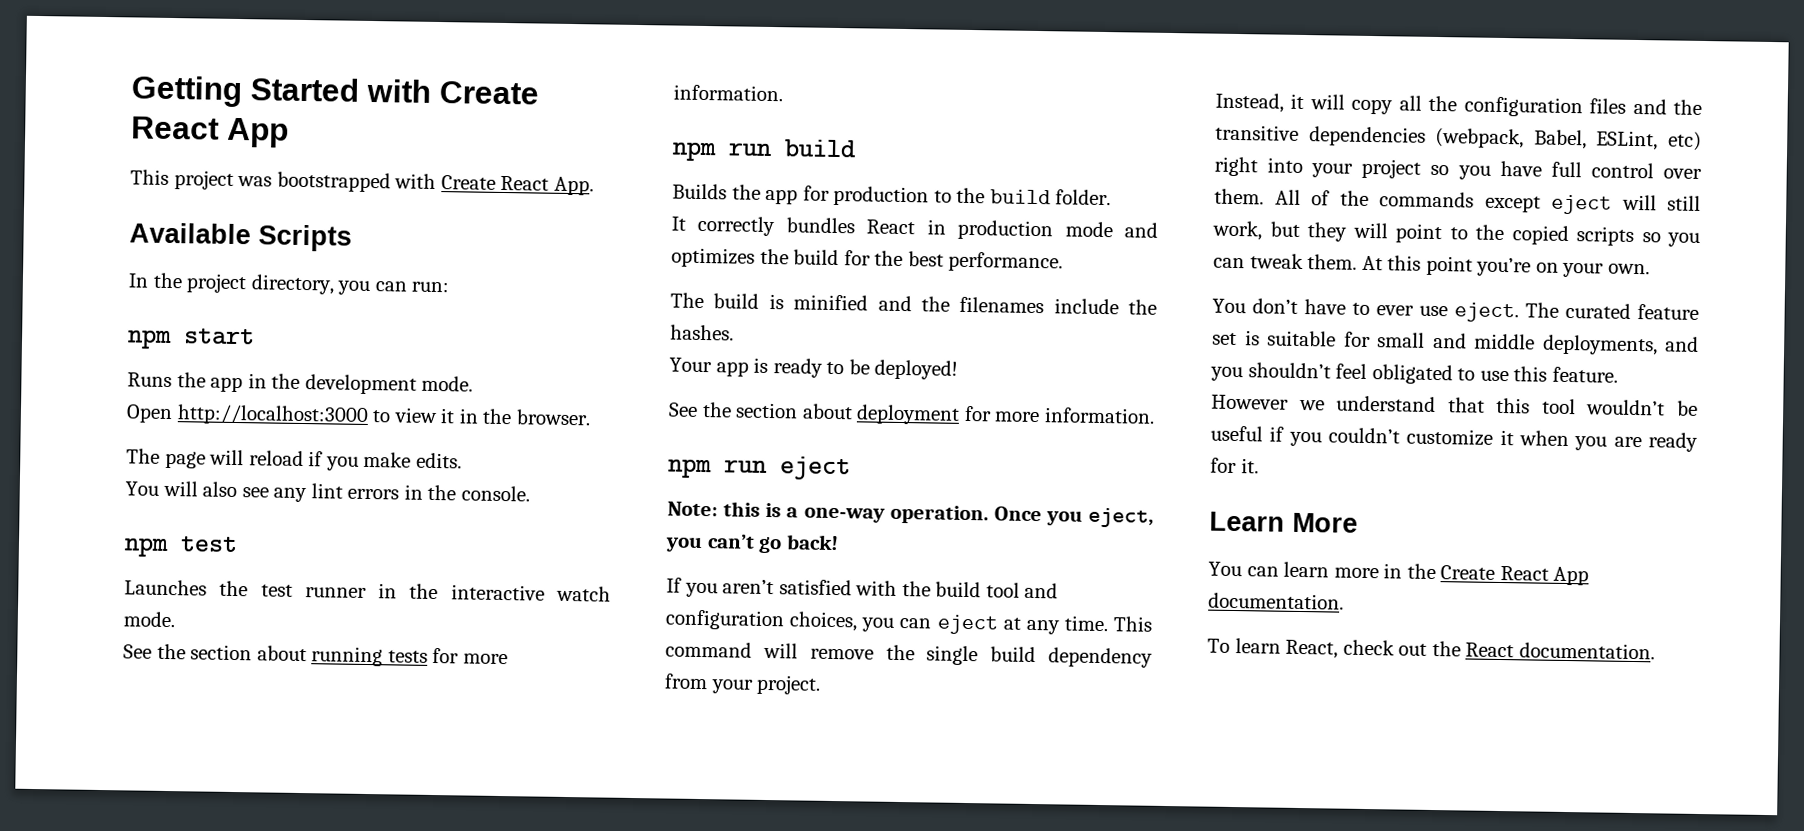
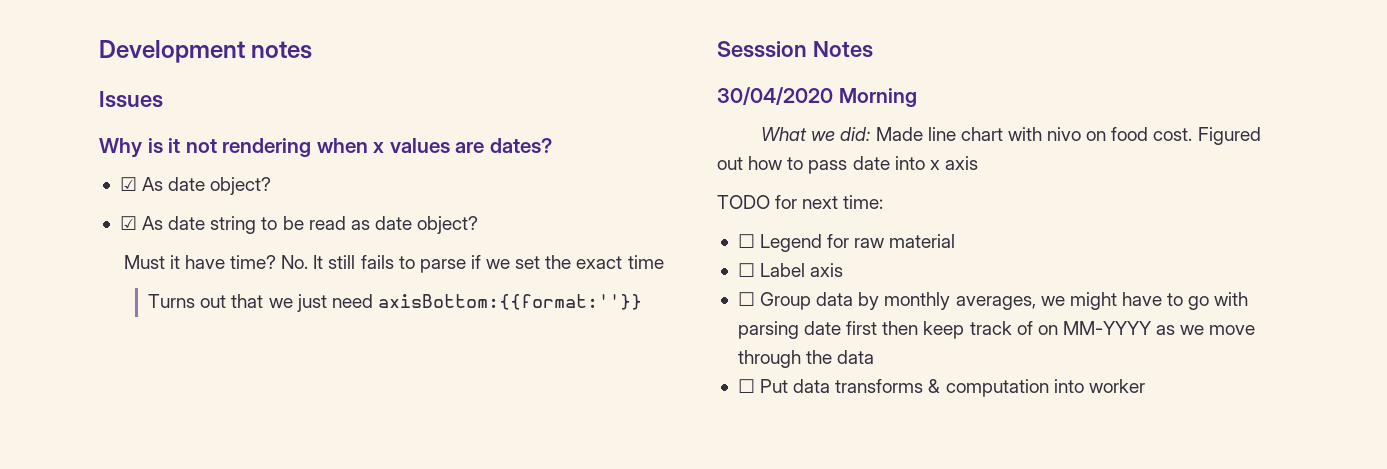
- Getting Started with Create React App
- This project was bootstrapped with Create React App.
- Available Scripts
- In the project directory, you can run:
- npm start
- Runs the app in the development mode.
- Open http://localhost:3000 to view it in the browser.
- The page will reload if you make edits.
- You will also see any lint errors in the console.
- npm test
- Launches the test runner in the interactive watch mode.
- See the section about running tests for more information.
- npm run build
- Builds the app for production to the build folder.
- It correctly bundles React in production mode and optimizes the build for the best performance.
- The build is minified and the filenames include the hashes.
- Your app is ready to be deployed!
- See the section about deployment for more information.
- npm run eject
- Note: this is a one-way operation. Once you eject, you can’t go back!
- If you aren’t satisfied with the build tool and configuration choices, you can eject at any time. This command will remove the single build dependency from your project.
- Instead, it will copy all the configuration files and the transitive dependencies (webpack, Babel, ESLint, etc) right into your project so you have full control over them. All of the commands except eject will still work, but they will point to the copied scripts so you can tweak them. At this point you’re on your own.
- You don’t have to ever use eject. The curated feature set is suitable for small and middle deployments, and you shouldn’t feel obligated to use this feature. However we understand that this tool wouldn’t be useful if you couldn’t customize it when you are ready for it.
- Learn More
- You can learn more in the Create React App documentation.
- To learn React, check out the React documentation.
+ Development notes
+ Issues
+ Why is it not rendering when x values are dates?
+ ☑ As date object?
+ ☑ As date string to be read as date object?
+ Must it have time? No. It still fails to parse if we set the exact time
+ Turns out that we just need axisBottom:{{format:''}}
+ Sesssion Notes
+ 30/04/2020 Morning
+ What we did: Made line chart with nivo on food cost. Figured out how to pass date into x axis
+ TODO for next time:
+ ☐ Legend for raw material
+ ☐ Label axis
+ ☐ Group data by monthly averages, we might have to go with parsing date first then keep track of on MM-YYYY as we move through the data
+ ☐ Put data transforms & computation into worker

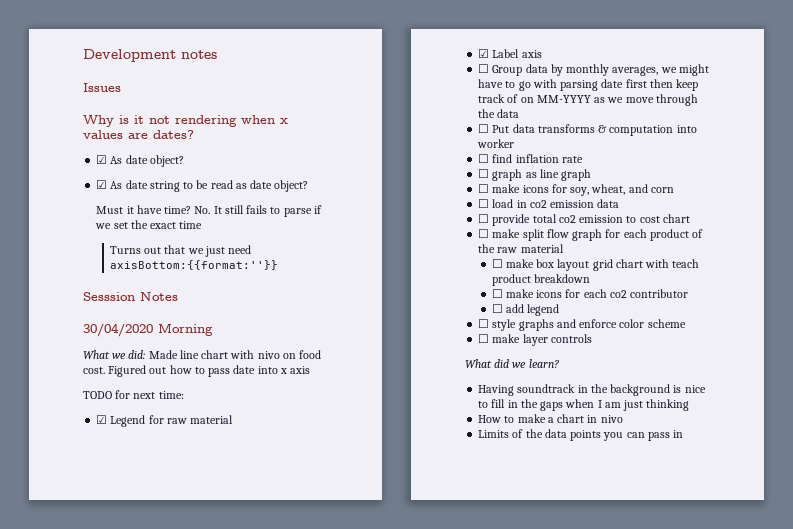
- ☐ Legend for raw material
+ ☑ Legend for raw material
- ☐ Label axis
+ ☑ Label axis
+ ☐ find inflation rate
+ ☐ graph as line graph
+ ☐ make icons for soy, wheat, and corn
+ ☐ load in co2 emission data
+ ☐ provide total co2 emission to cost chart
+ ☐ make split flow graph for each product of the raw material
+ ☐ make box layout grid chart with teach product breakdown
+ ☐ make icons for each co2 contributor
+ ☐ add legend
+ ☐ style graphs and enforce color scheme
+ ☐ make layer controls
+ What did we learn?
+ Having soundtrack in the background is nice to fill in the gaps when I am just thinking
+ How to make a chart in nivo
+ Limits of the data points you can pass in

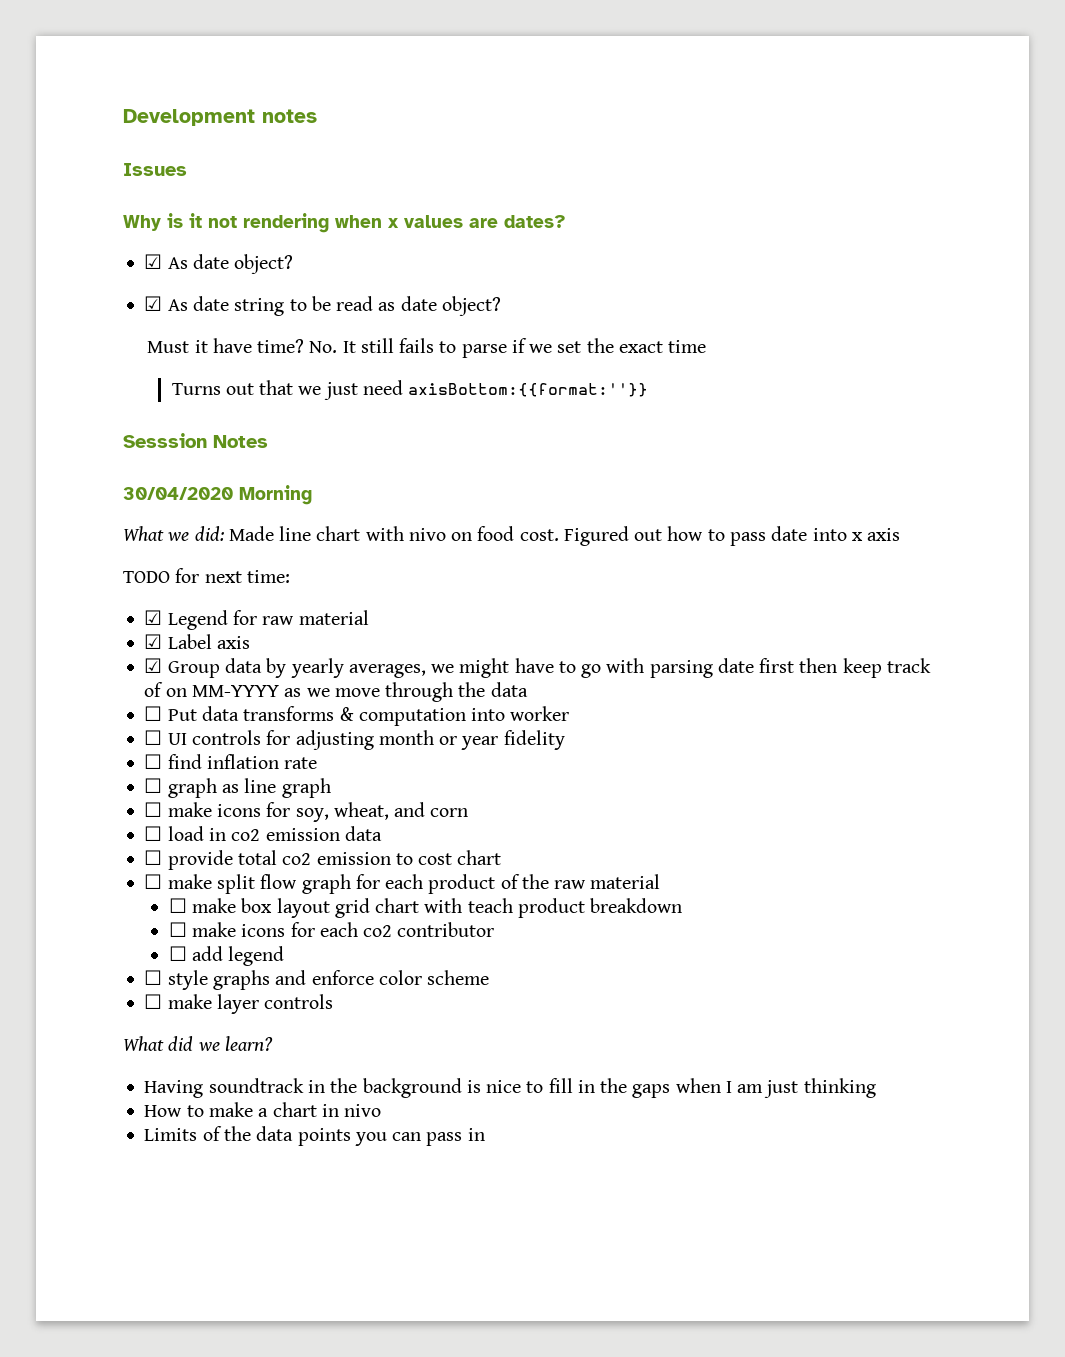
- ☐ Group data by monthly averages, we might have to go with parsing date first then keep track of on MM-YYYY as we move through the data
+ ☑ Group data by yearly averages, we might have to go with parsing date first then keep track of on MM-YYYY as we move through the data
+ ☐ UI controls for adjusting month or year fidelity

